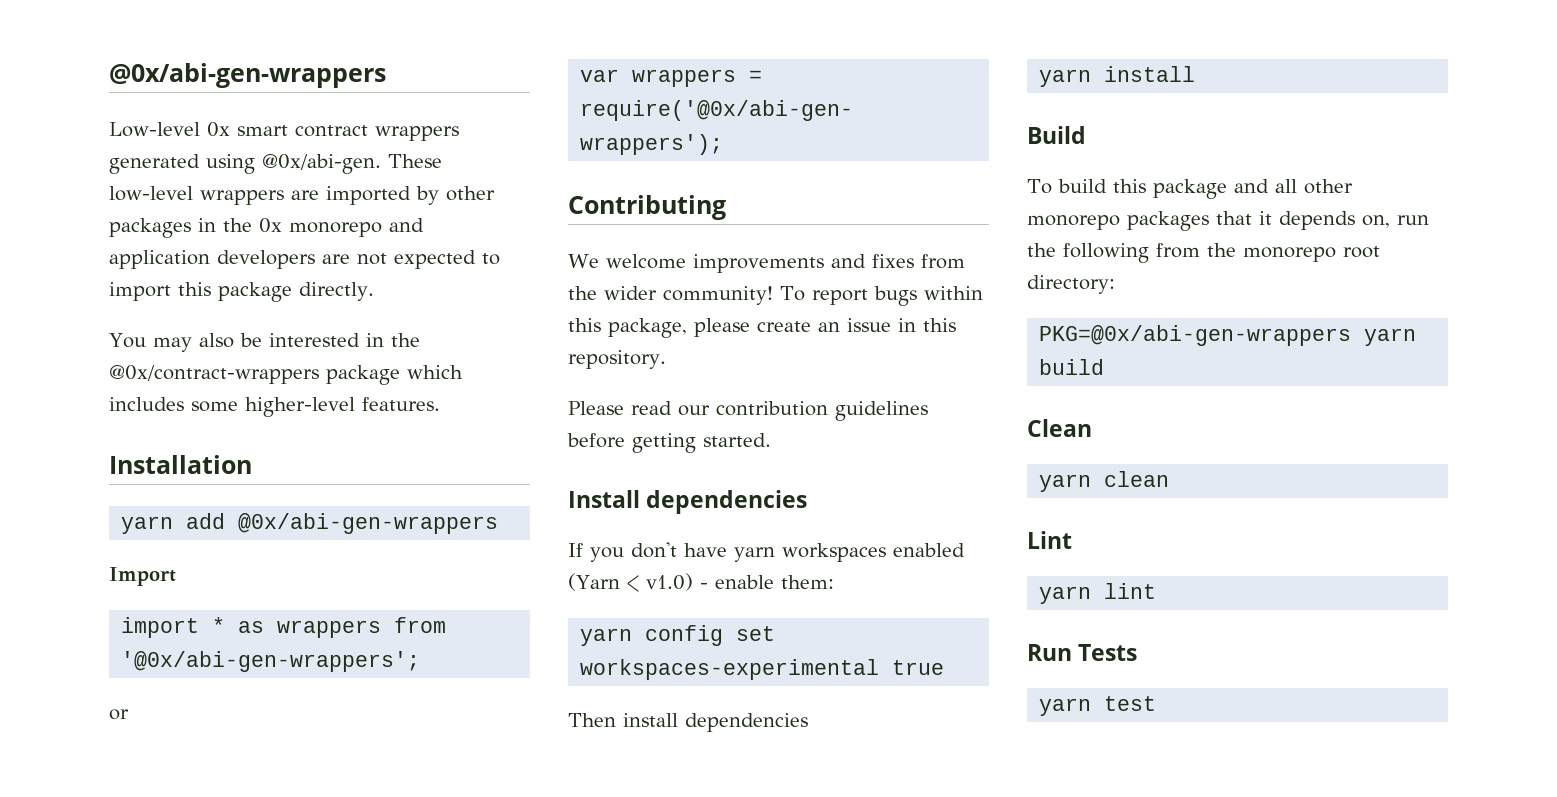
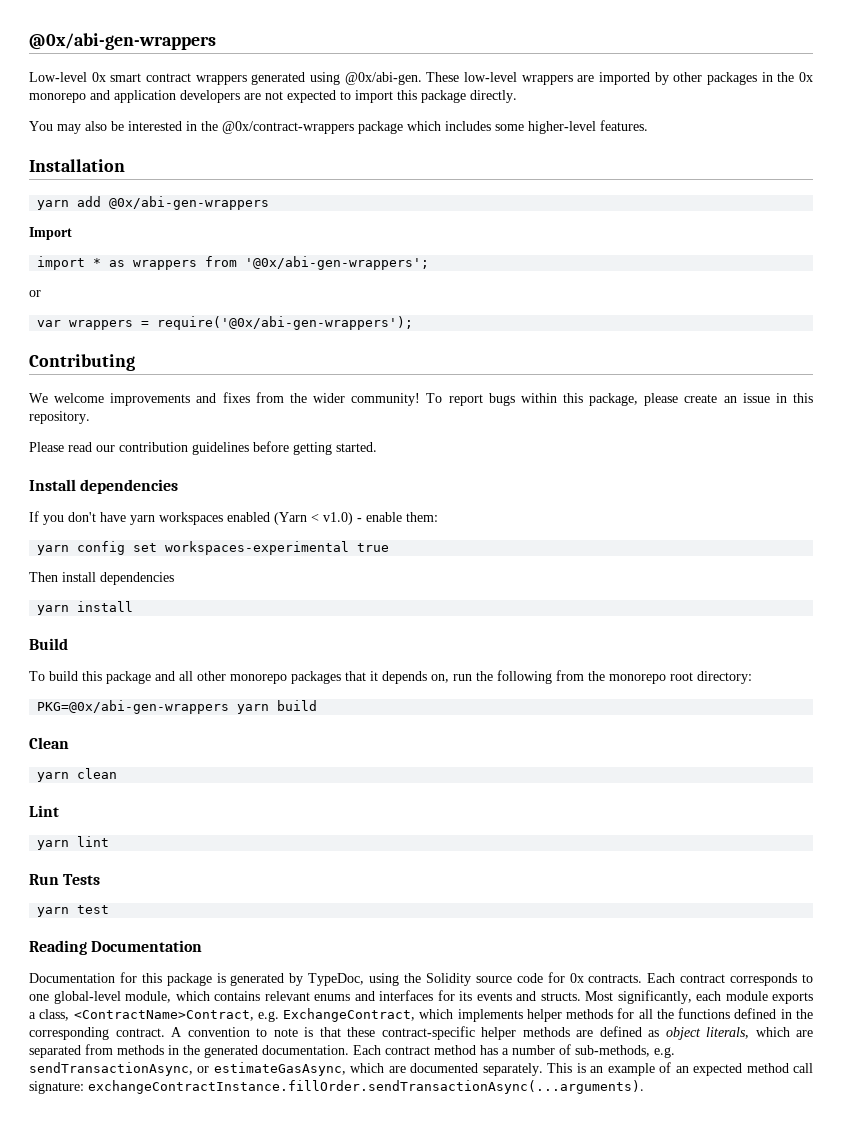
+ Reading Documentation
+ Documentation for this package is generated by TypeDoc, using the Solidity source code for 0x contracts. Each contract corresponds to one global-level module, which contains relevant enums and interfaces for its events and structs. Most significantly, each module exports a class, <ContractName>Contract, e.g. ExchangeContract, which implements helper methods for all the functions defined in the corresponding contract. A convention to note is that these contract-specific helper methods are defined as object literals, which are separated from methods in the generated documentation. Each contract method has a number of sub-methods, e.g. sendTransactionAsync, or estimateGasAsync, which are documented separately. This is an example of an expected method call signature: exchangeContractInstance.fillOrder.sendTransactionAsync(...arguments).

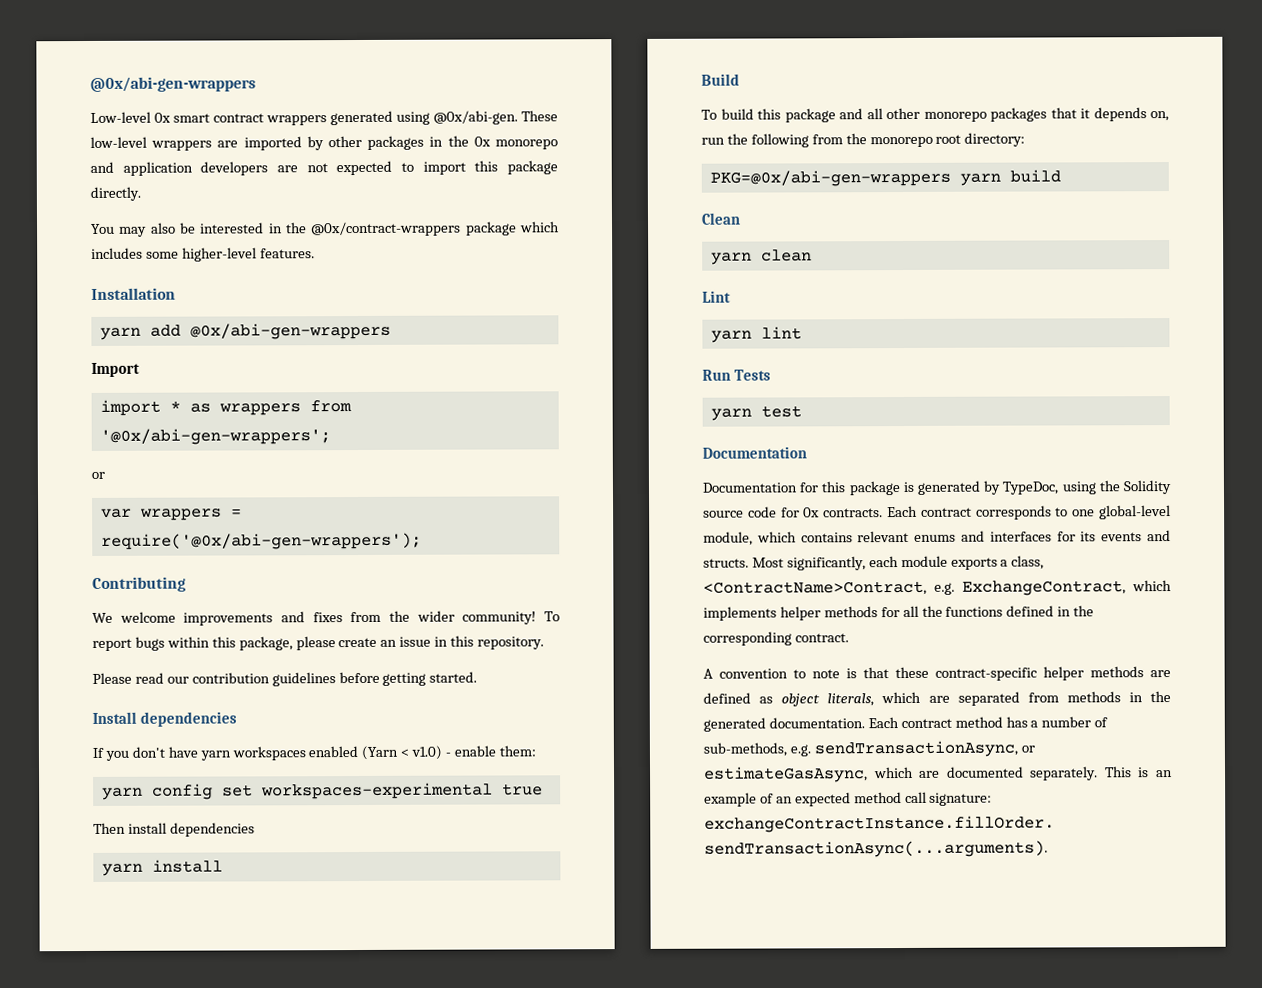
  yarn test
- Reading Documentation
+ Documentation
- Most significantly, each module exports a class, <ContractName>Contract, e.g. ExchangeContract, which implements helper methods for all the functions defined in the corresponding contract. A convention to note is that these contract-specific helper methods are defined as object literals, which are separated from methods in the generated documentation.
+ Most significantly, each module exports a class, <ContractName>Contract, e.g. ExchangeContract, which implements helper methods for all the functions defined in the corresponding contract.
+ A convention to note is that these contract-specific helper methods are defined as object literals, which are separated from methods in the generated documentation.

